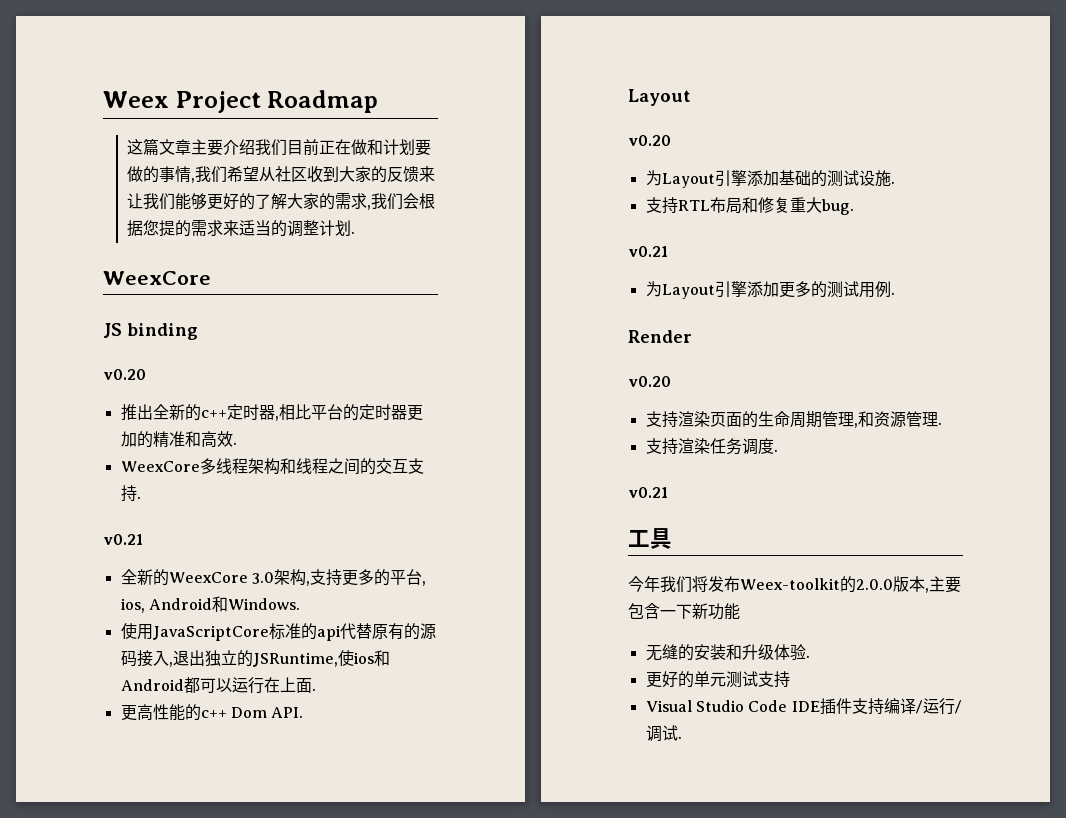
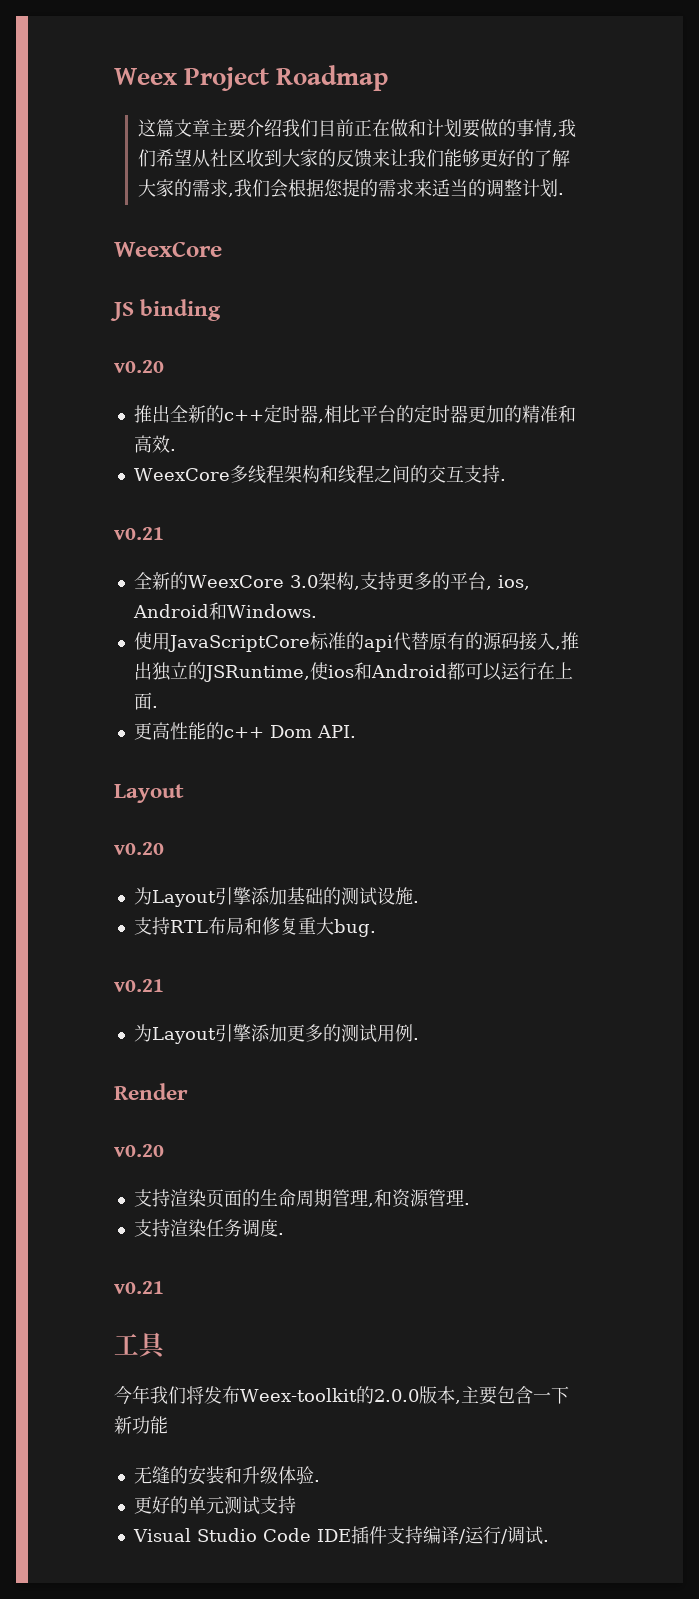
- 使用JavaScriptCore标准的api代替原有的源码接入,退出独立的JSRuntime,使ios和Android都可以运行在上面.
+ 使用JavaScriptCore标准的api代替原有的源码接入,推出独立的JSRuntime,使ios和Android都可以运行在上面.

